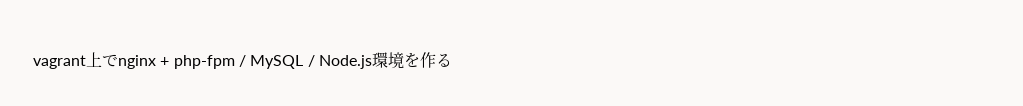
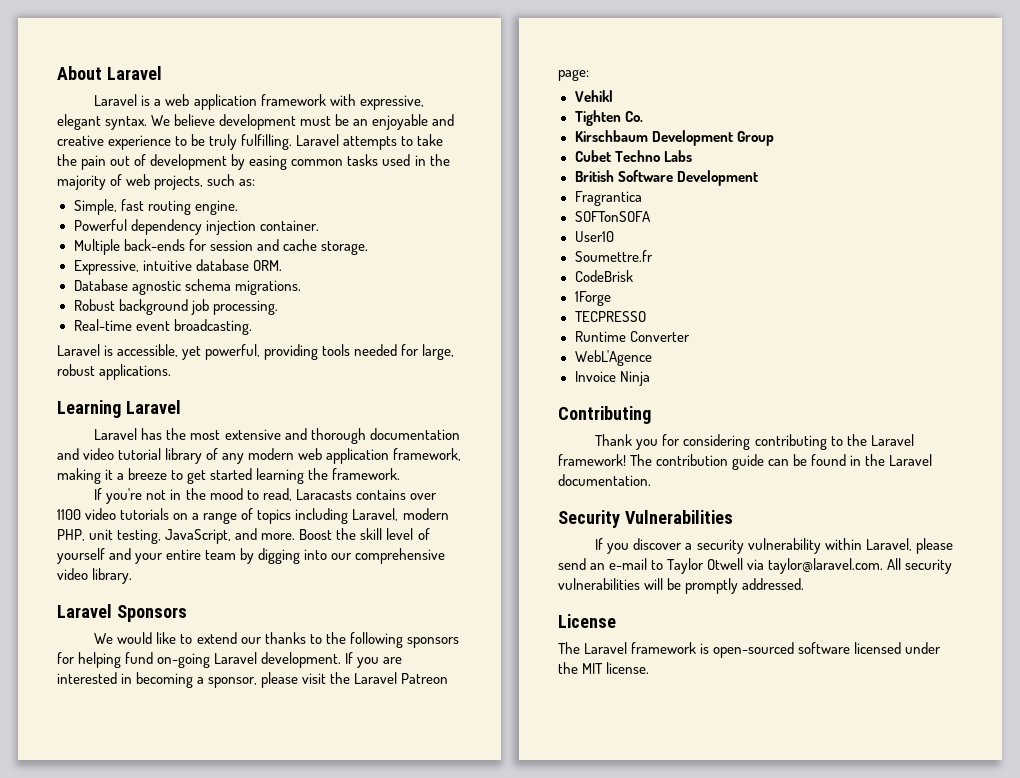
- vagrant上でnginx + php-fpm / MySQL / Node.js環境を作る
+ About Laravel
+ Laravel is a web application framework with expressive, elegant syntax. We believe development must be an enjoyable and creative experience to be truly fulfilling. Laravel attempts to take the pain out of development by easing common tasks used in the majority of web projects, such as:
+ Simple, fast routing engine.
+ Powerful dependency injection container.
+ Multiple back-ends for session and cache storage.
+ Expressive, intuitive database ORM.
+ Database agnostic schema migrations.
+ Robust background job processing.
+ Real-time event broadcasting.
+ Laravel is accessible, yet powerful, providing tools needed for large, robust applications.
+ Learning Laravel
+ Laravel has the most extensive and thorough documentation and video tutorial library of any modern web application framework, making it a breeze to get started learning the framework.
+ If you're not in the mood to read, Laracasts contains over 1100 video tutorials on a range of topics including Laravel, modern PHP, unit testing, JavaScript, and more. Boost the skill level of yourself and your entire team by digging into our comprehensive video library.
+ Laravel Sponsors
+ We would like to extend our thanks to the following sponsors for helping fund on-going Laravel development. If you are interested in becoming a sponsor, please visit the Laravel Patreon page:
+ Vehikl
+ Tighten Co.
+ Kirschbaum Development Group
+ Cubet Techno Labs
+ British Software Development
+ Fragrantica
+ SOFTonSOFA
+ User10
+ Soumettre.fr
+ CodeBrisk
+ 1Forge
+ TECPRESSO
+ Runtime Converter
+ WebL'Agence
+ Invoice Ninja
+ Contributing
+ Thank you for considering contributing to the Laravel framework! The contribution guide can be found in the Laravel documentation.
+ Security Vulnerabilities
+ If you discover a security vulnerability within Laravel, please send an e-mail to Taylor Otwell via taylor@laravel.com. All security vulnerabilities will be promptly addressed.
+ License
+ The Laravel framework is open-sourced software licensed under the MIT license.

